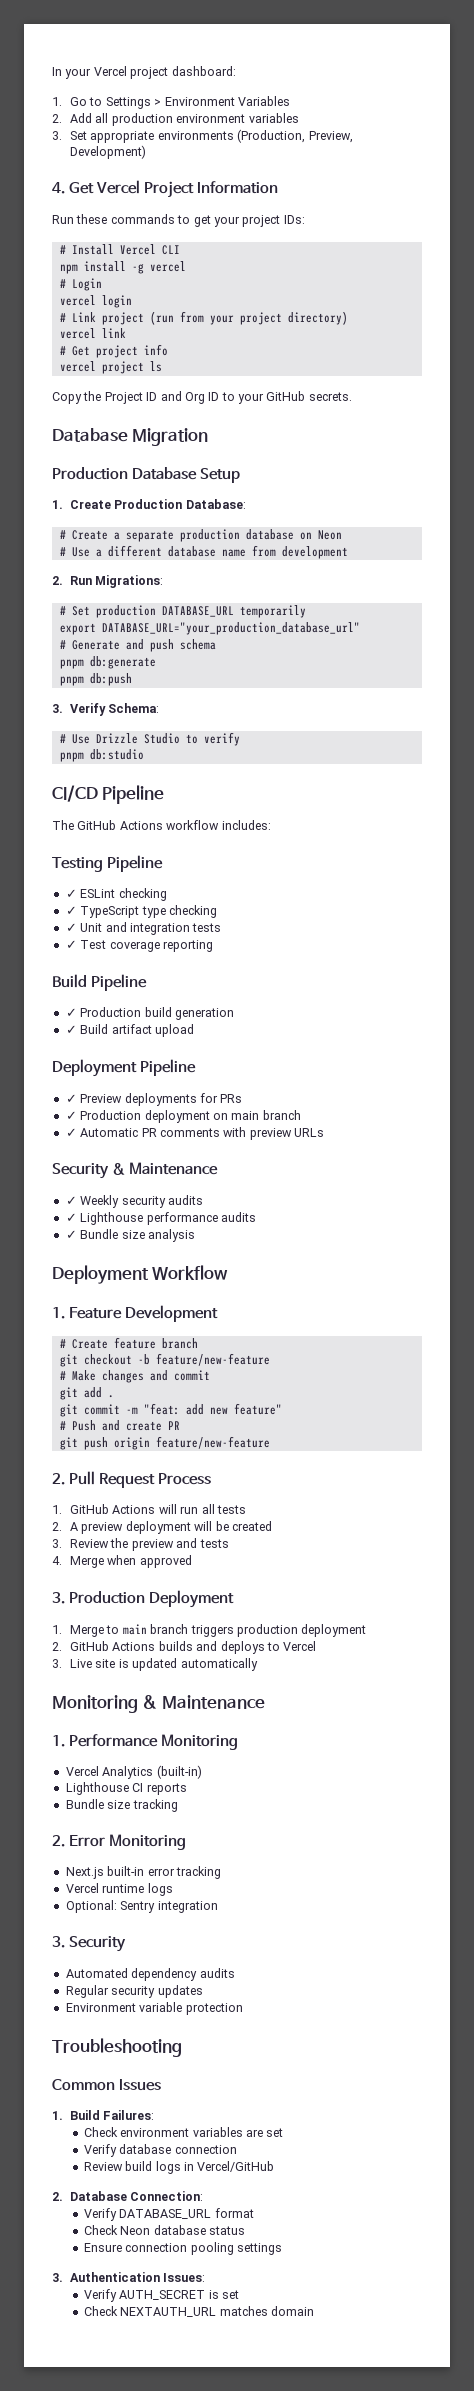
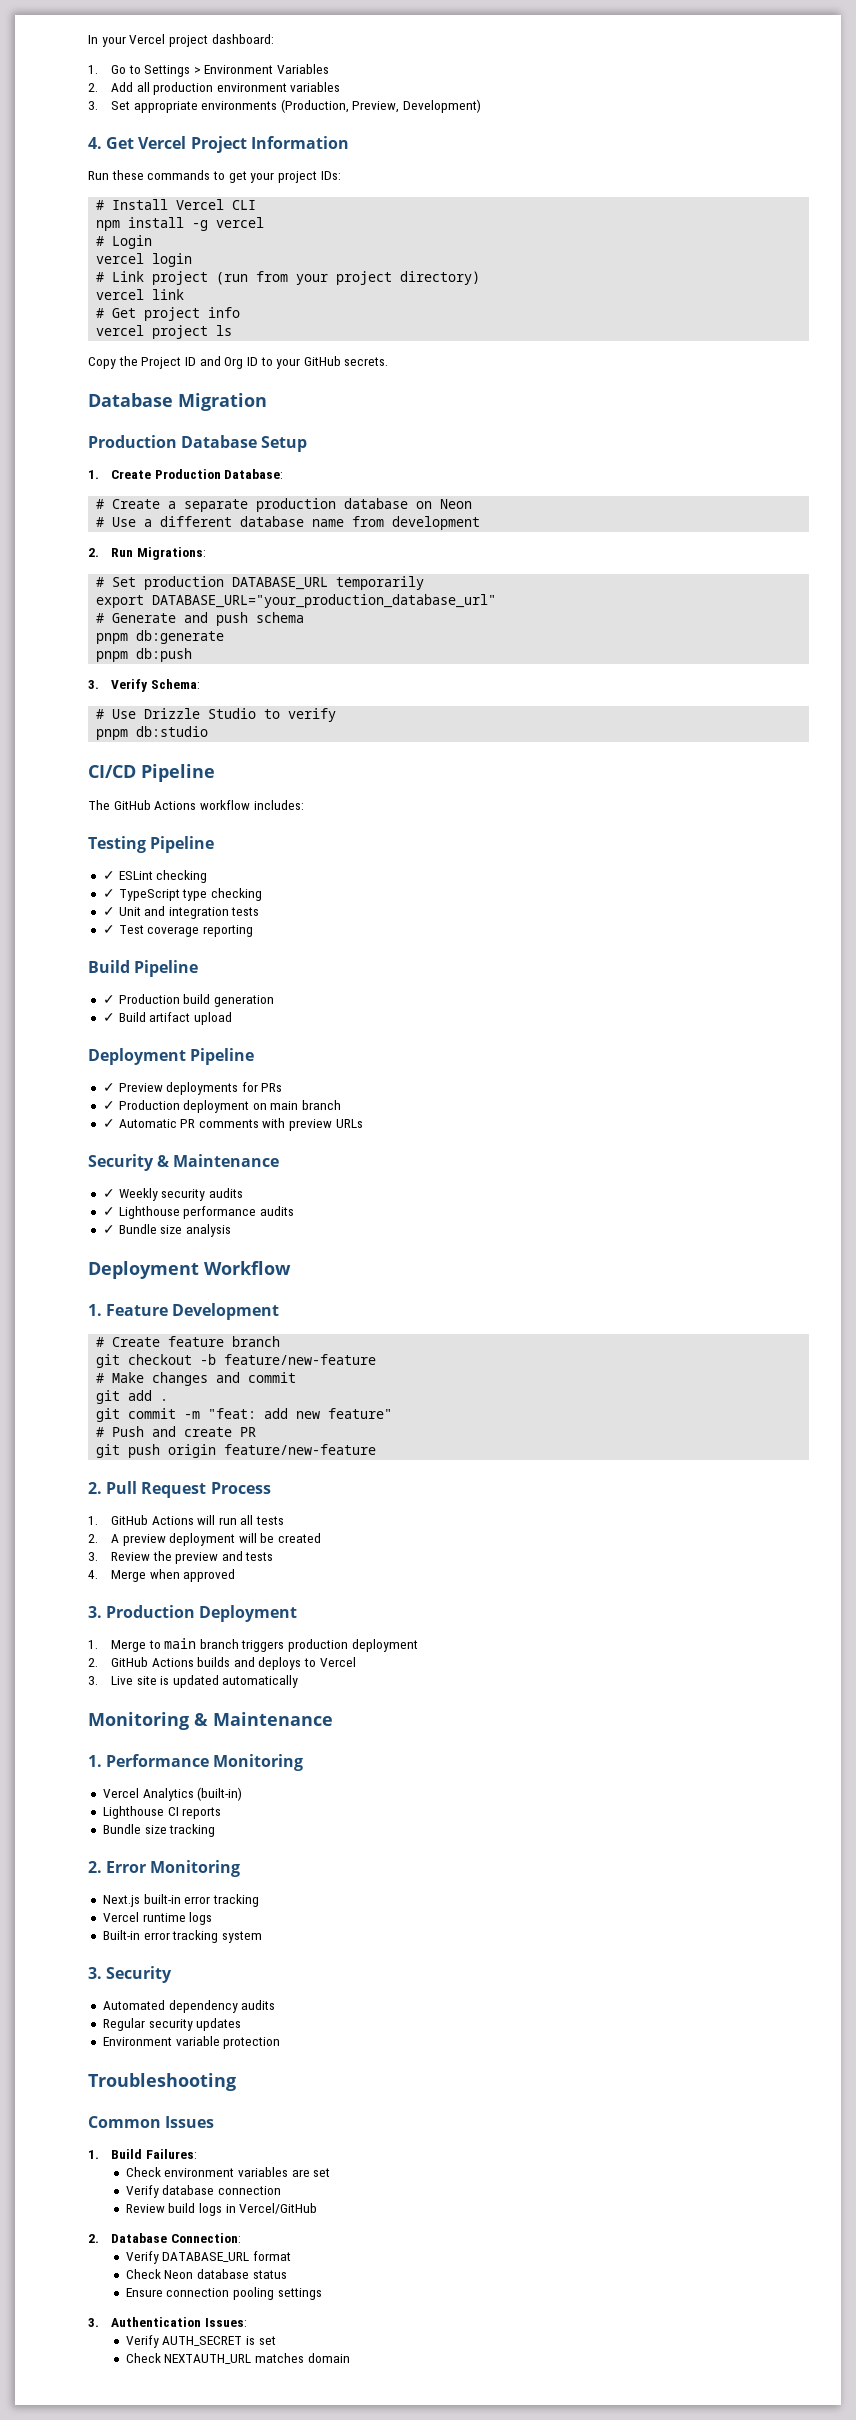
- Optional: Sentry integration
+ Built-in error tracking system

